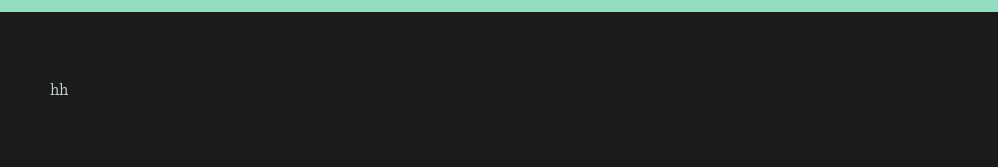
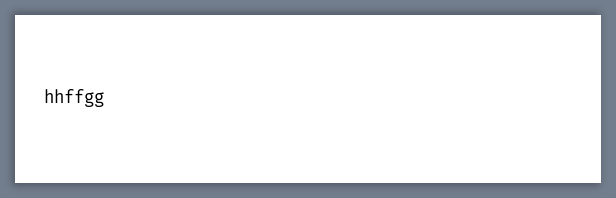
- hh
+ hhffgg

